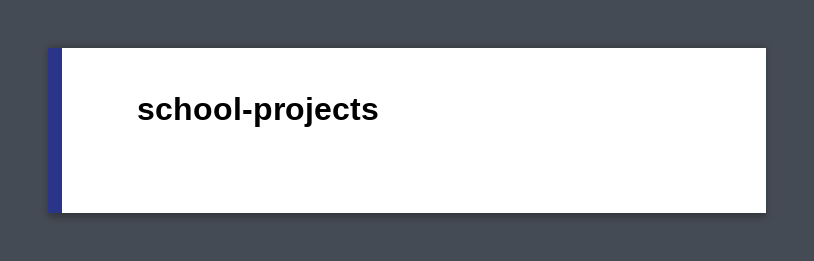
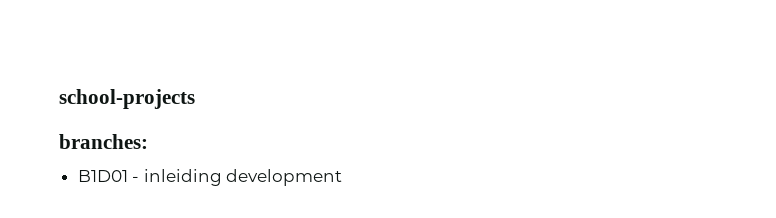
+ branches:
+ B1D01 - inleiding development

